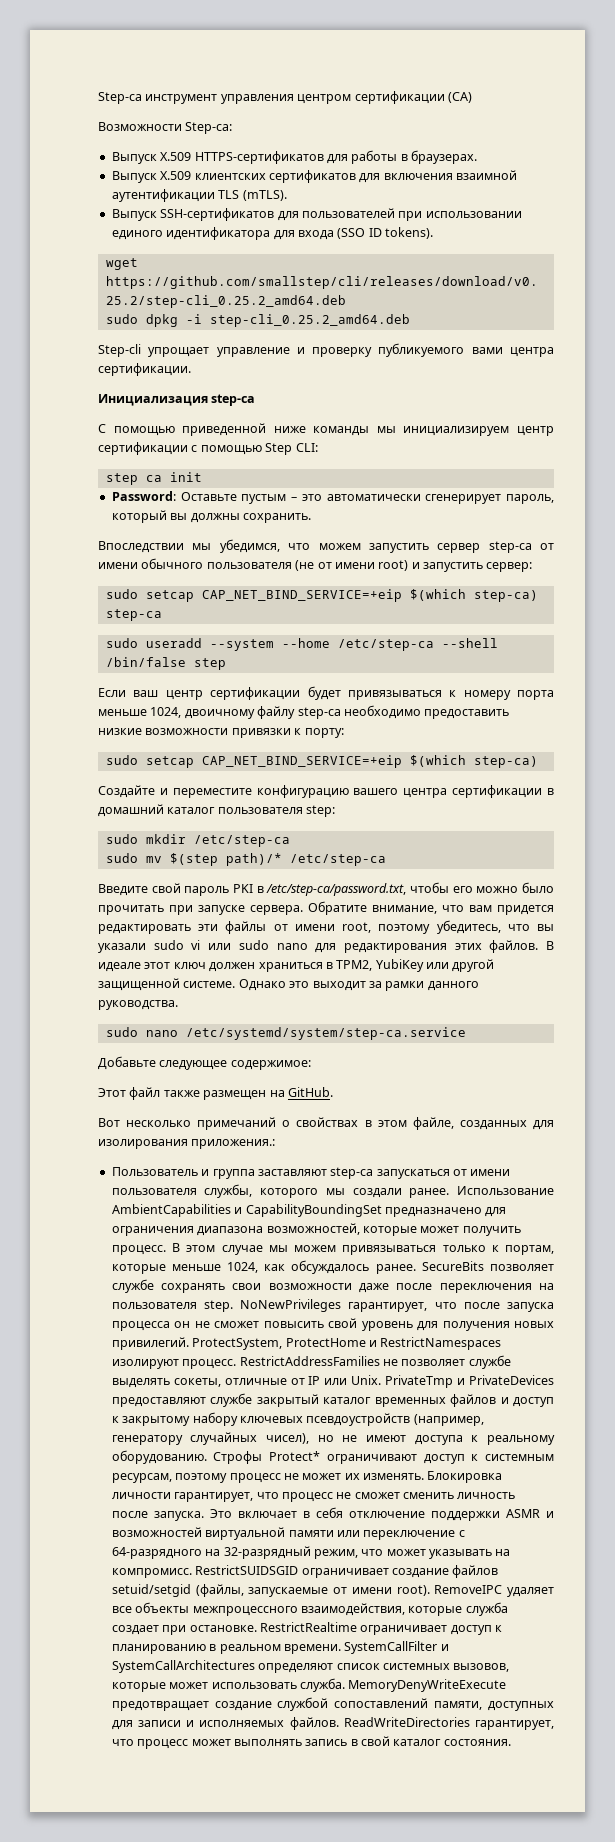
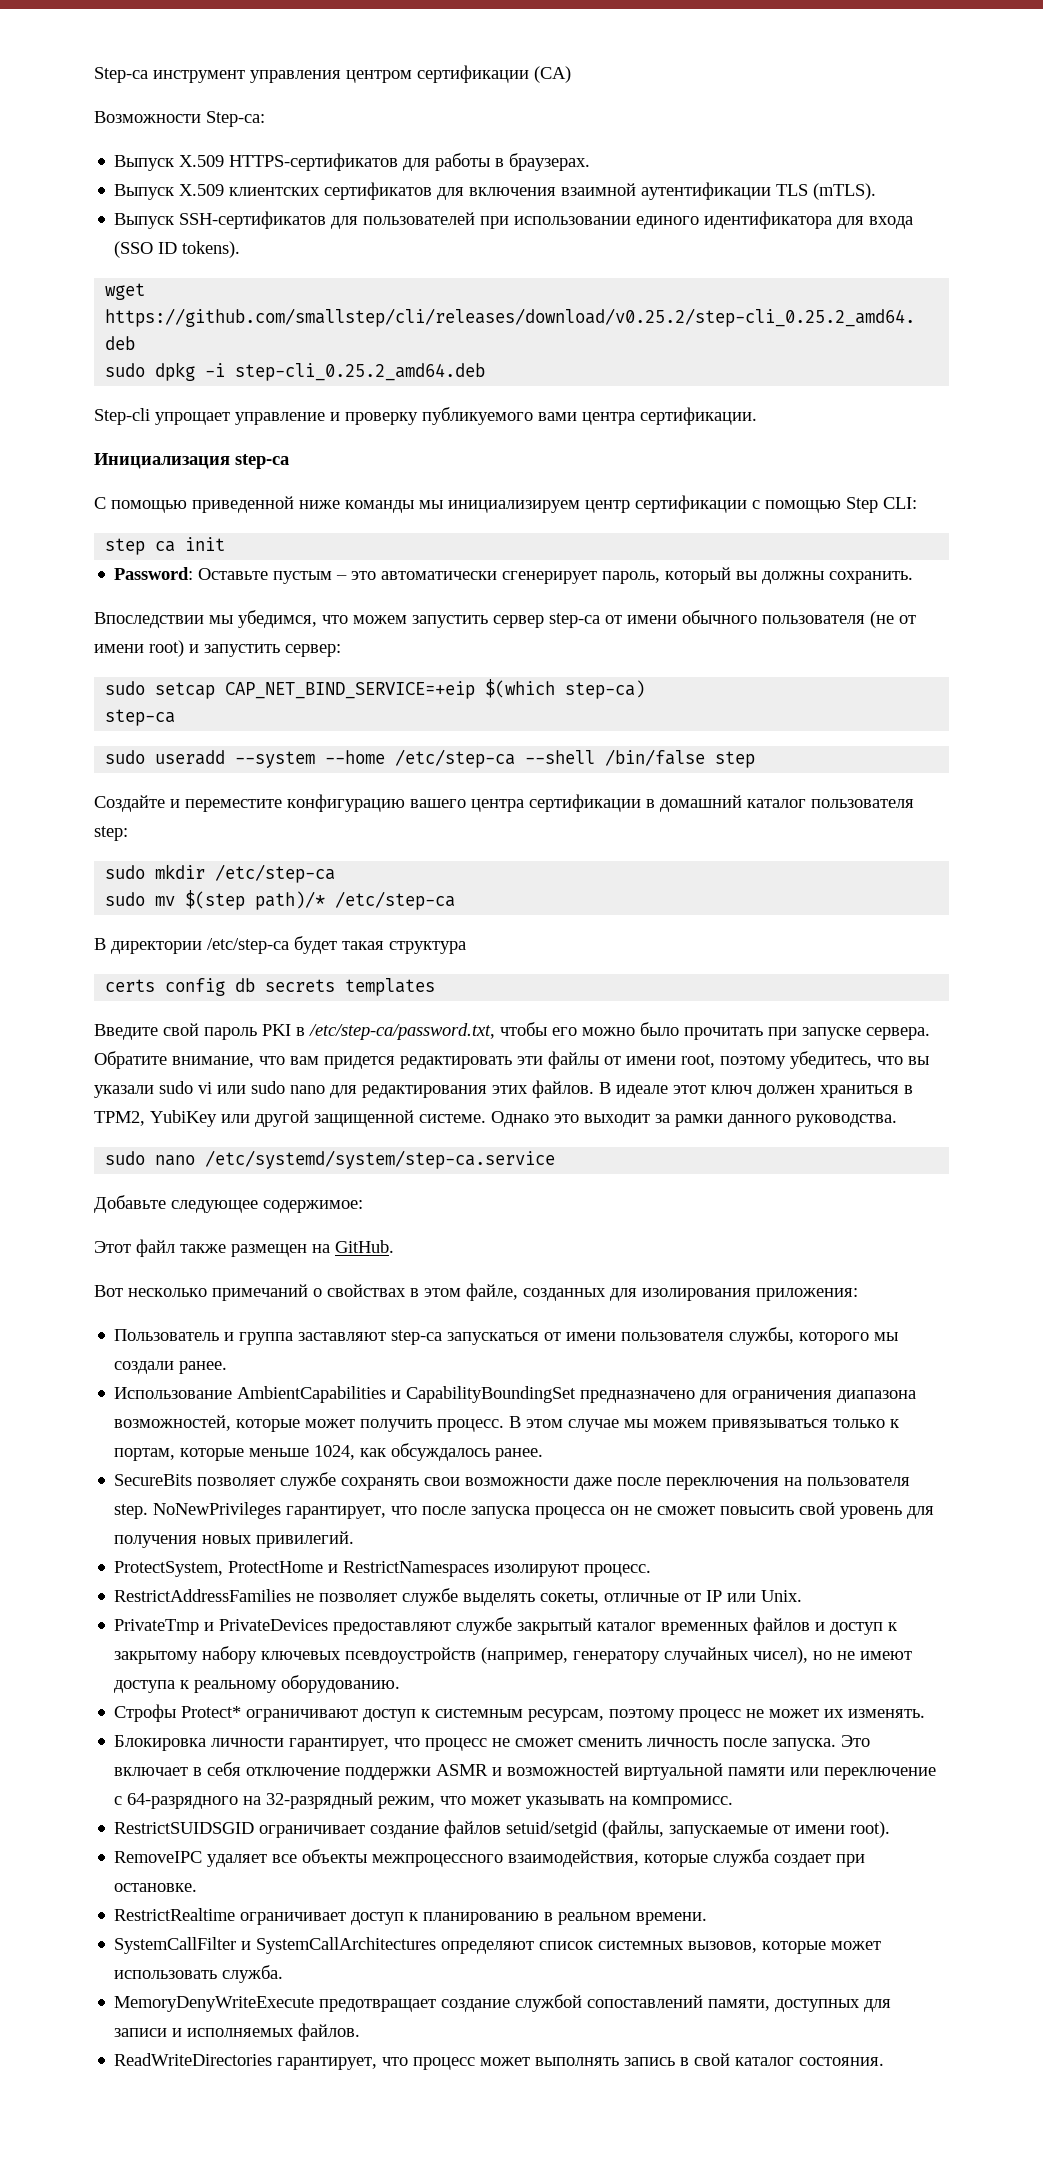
- Если ваш центр сертификации будет привязываться к номеру порта меньше 1024, двоичному файлу step-ca необходимо предоставить низкие возможности привязки к порту:
- sudo setcap CAP_NET_BIND_SERVICE=+eip $(which step-ca)
+ В директории /etc/step-ca будет такая структура
+ certs config db secrets templates
- Вот несколько примечаний о свойствах в этом файле, созданных для изолирования приложения.:
+ Вот несколько примечаний о свойствах в этом файле, созданных для изолирования приложения:
- Пользователь и группа заставляют step-ca запускаться от имени пользователя службы, которого мы создали ранее. Использование AmbientCapabilities и CapabilityBoundingSet предназначено для ограничения диапазона возможностей, которые может получить процесс.
+ Пользователь и группа заставляют step-ca запускаться от имени пользователя службы, которого мы создали ранее.
+ Использование AmbientCapabilities и CapabilityBoundingSet предназначено для ограничения диапазона возможностей, которые может получить процесс.
- В этом случае мы можем привязываться только к портам, которые меньше 1024, как обсуждалось ранее. SecureBits позволяет службе сохранять свои возможности даже после переключения на пользователя step.
+ В этом случае мы можем привязываться только к портам, которые меньше 1024, как обсуждалось ранее.
+ SecureBits позволяет службе сохранять свои возможности даже после переключения на пользователя step.
- NoNewPrivileges гарантирует, что после запуска процесса он не сможет повысить свой уровень для получения новых привилегий. ProtectSystem, ProtectHome и RestrictNamespaces изолируют процесс. RestrictAddressFamilies не позволяет службе выделять сокеты, отличные от IP или Unix. PrivateTmp и PrivateDevices предоставляют службе закрытый каталог временных файлов и доступ к закрытому набору ключевых псевдоустройств (например, генератору случайных чисел), но не имеют доступа к реальному оборудованию. Строфы Protect* ограничивают доступ к системным ресурсам, поэтому процесс не может их изменять. Блокировка личности гарантирует, что процесс не сможет сменить личность после запуска.
+ NoNewPrivileges гарантирует, что после запуска процесса он не сможет повысить свой уровень для получения новых привилегий.
+ ProtectSystem, ProtectHome и RestrictNamespaces изолируют процесс.
+ RestrictAddressFamilies не позволяет службе выделять сокеты, отличные от IP или Unix.
+ PrivateTmp и PrivateDevices предоставляют службе закрытый каталог временных файлов и доступ к закрытому набору ключевых псевдоустройств (например, генератору случайных чисел), но не имеют доступа к реальному оборудованию.
+ Строфы Protect* ограничивают доступ к системным ресурсам, поэтому процесс не может их изменять.
+ Блокировка личности гарантирует, что процесс не сможет сменить личность после запуска.
- Это включает в себя отключение поддержки ASMR и возможностей виртуальной памяти или переключение с 64-разрядного на 32-разрядный режим, что может указывать на компромисс. RestrictSUIDSGID ограничивает создание файлов setuid/setgid (файлы, запускаемые от имени root). RemoveIPC удаляет все объекты межпроцессного взаимодействия, которые служба создает при остановке. RestrictRealtime ограничивает доступ к планированию в реальном времени. SystemCallFilter и SystemCallArchitectures определяют список системных вызовов, которые может использовать служба. MemoryDenyWriteExecute предотвращает создание службой сопоставлений памяти, доступных для записи и исполняемых файлов. ReadWriteDirectories гарантирует, что процесс может выполнять запись в свой каталог состояния.
+ Это включает в себя отключение поддержки ASMR и возможностей виртуальной памяти или переключение с 64-разрядного на 32-разрядный режим, что может указывать на компромисс.
+ RestrictSUIDSGID ограничивает создание файлов setuid/setgid (файлы, запускаемые от имени root).
+ RemoveIPC удаляет все объекты межпроцессного взаимодействия, которые служба создает при остановке.
+ RestrictRealtime ограничивает доступ к планированию в реальном времени.
+ SystemCallFilter и SystemCallArchitectures определяют список системных вызовов, которые может использовать служба.
+ MemoryDenyWriteExecute предотвращает создание службой сопоставлений памяти, доступных для записи и исполняемых файлов.
+ ReadWriteDirectories гарантирует, что процесс может выполнять запись в свой каталог состояния.

